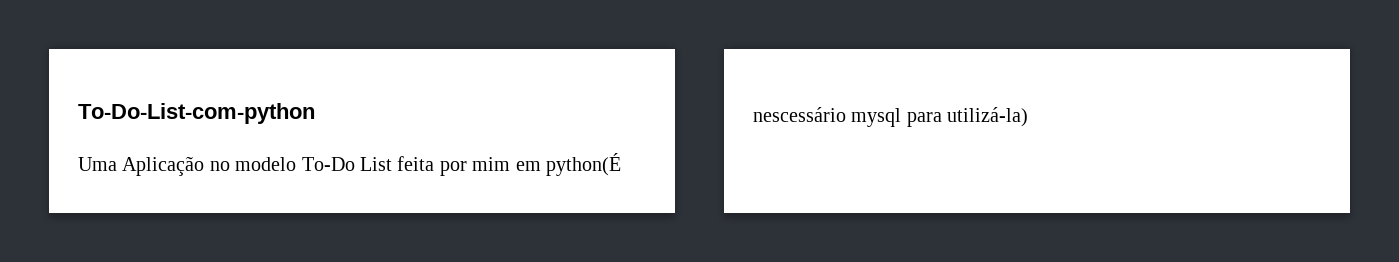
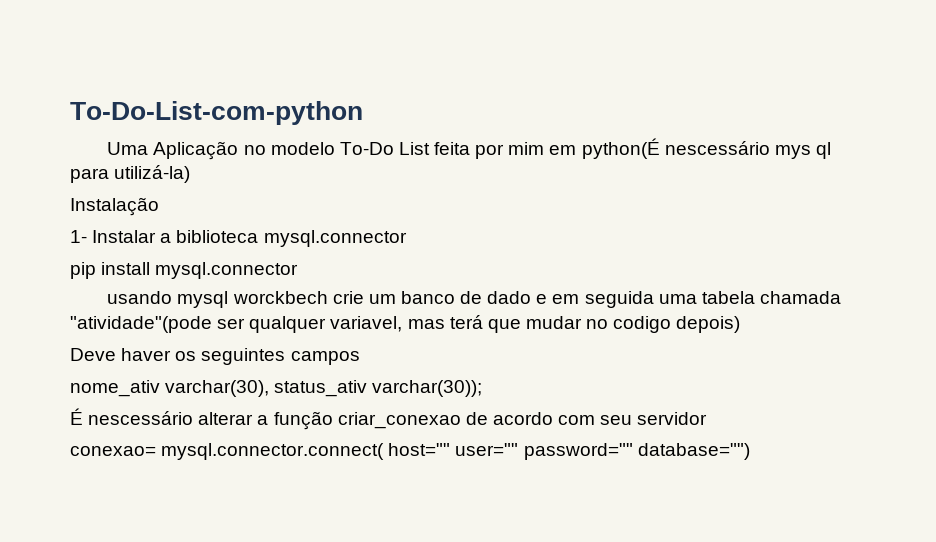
- Uma Aplicação no modelo To-Do List feita por mim em python(É nescessário mysql para utilizá-la)
+ Uma Aplicação no modelo To-Do List feita por mim em python(É nescessário mys ql para utilizá-la)
+ Instalação
+ 1- Instalar a biblioteca mysql.connector
+ pip install mysql.connector
+ usando mysql worckbech crie um banco de dado e em seguida uma tabela chamada "atividade"(pode ser qualquer variavel, mas terá que mudar no codigo depois)
+ Deve haver os seguintes campos
+ nome_ativ varchar(30), status_ativ varchar(30));
+ É nescessário alterar a função criar_conexao de acordo com seu servidor
+ conexao= mysql.connector.connect( host="" user="" password="" database="")

